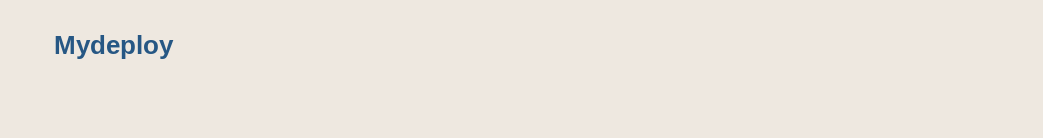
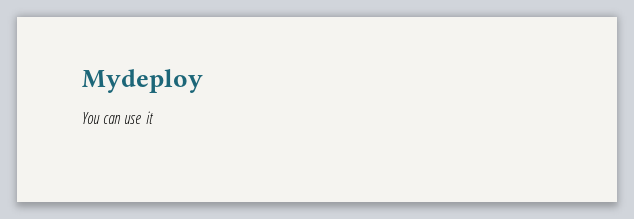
+ You can use it

